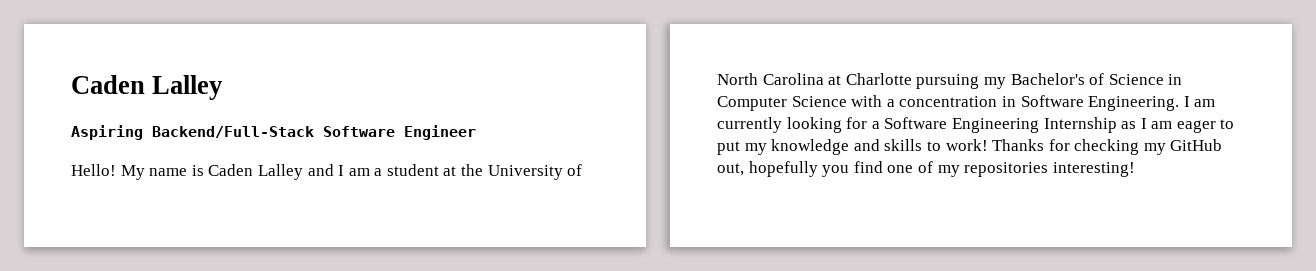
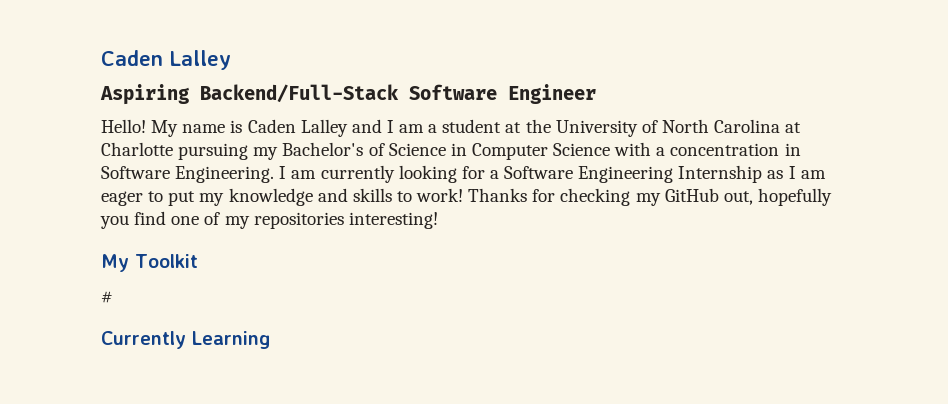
+ My Toolkit
+ #
+ Currently Learning

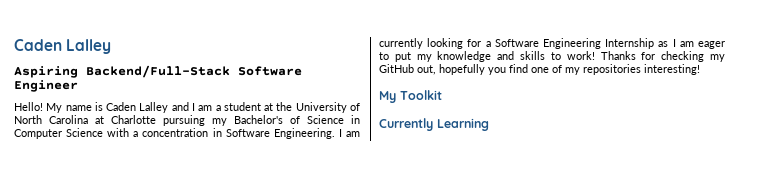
- #

